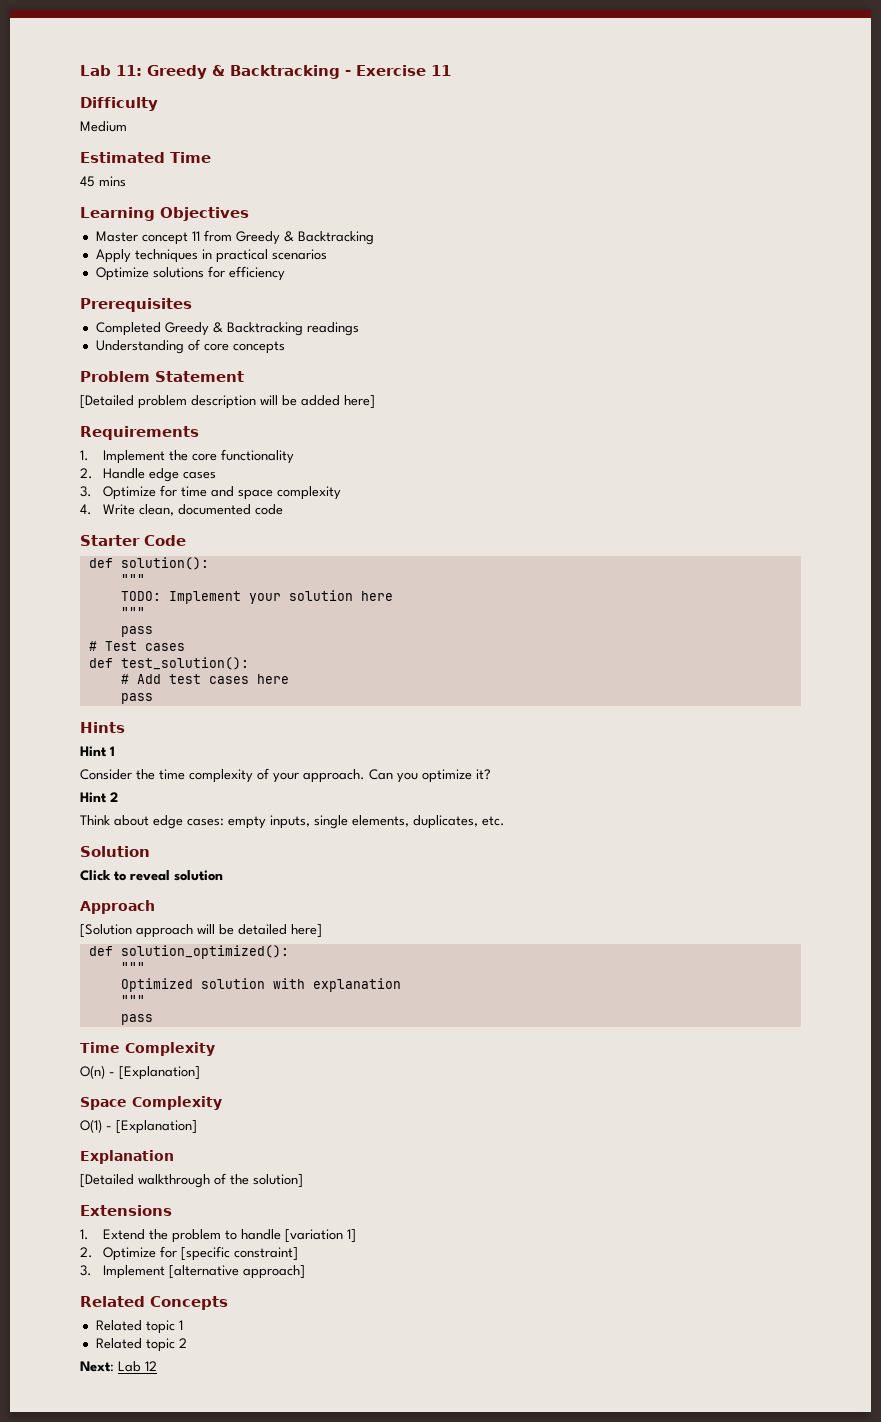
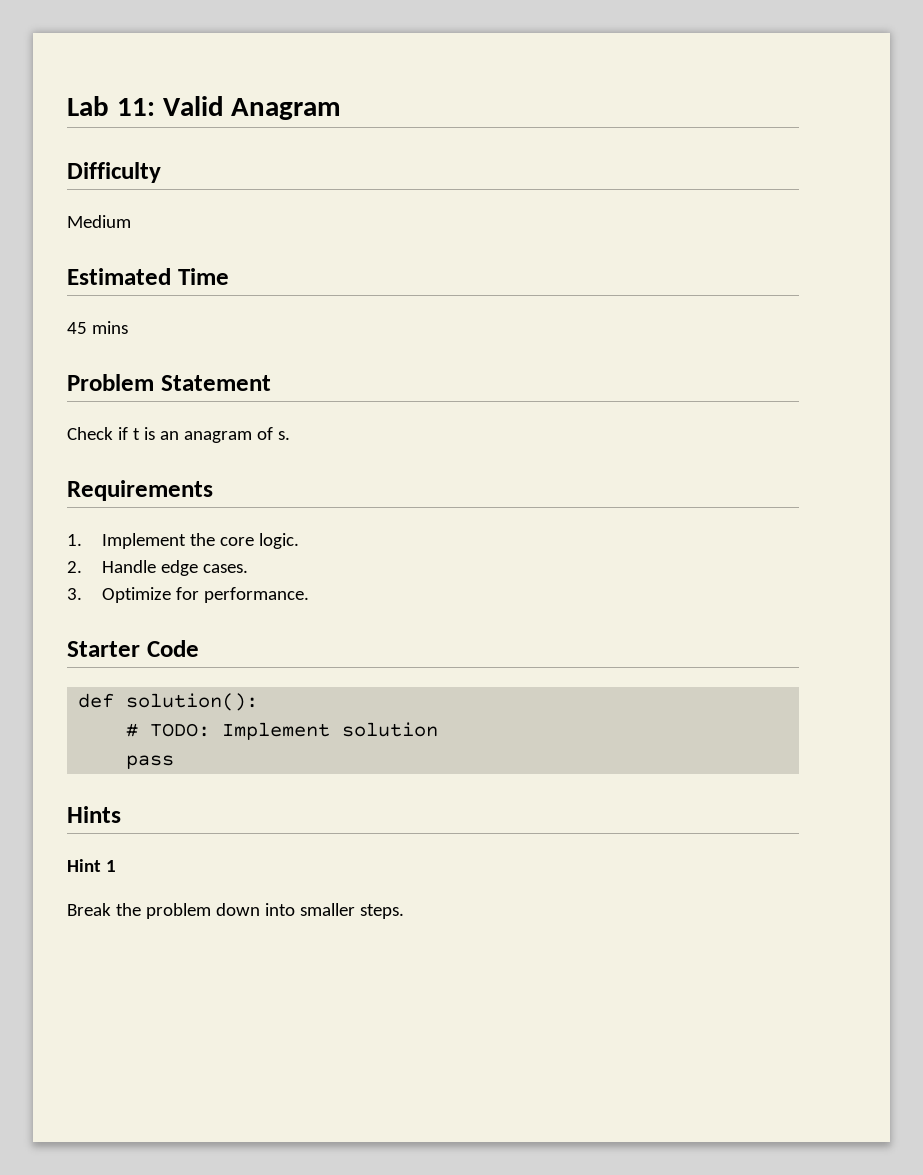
- Lab 11: Greedy & Backtracking - Exercise 11
+ Lab 11: Valid Anagram
- Learning Objectives
- Master concept 11 from Greedy & Backtracking
- Apply techniques in practical scenarios
- Optimize solutions for efficiency
- Prerequisites
- Completed Greedy & Backtracking readings
- Understanding of core concepts
  Problem Statement
- [Detailed problem description will be added here]
+ Check if t is an anagram of s.
- 1. Implement the core functionality
+ 1. Implement the core logic.
- 2. Handle edge cases
+ 2. Handle edge cases.
- 3. Optimize for time and space complexity
- 4. Write clean, documented code
+ 3. Optimize for performance.
  def solution():
- """
- TODO: Implement your solution here
- """
- pass
- # Test cases
- def test_solution():
- # Add test cases here
+ # TODO: Implement solution
  pass
  Hints
  Hint 1
- Consider the time complexity of your approach. Can you optimize it?
- Hint 2
- Think about edge cases: empty inputs, single elements, duplicates, etc.
- Solution
- Click to reveal solution
- Approach
- [Solution approach will be detailed here]
- def solution_optimized():
- """
- Optimized solution with explanation
- """
- pass
- Time Complexity
- O(n) - [Explanation]
- Space Complexity
- O(1) - [Explanation]
- Explanation
- [Detailed walkthrough of the solution]
- Extensions
- 1. Extend the problem to handle [variation 1]
- 2. Optimize for [specific constraint]
- 3. Implement [alternative approach]
- Related Concepts
- Related topic 1
- Related topic 2
- Next: Lab 12
+ Break the problem down into smaller steps.

